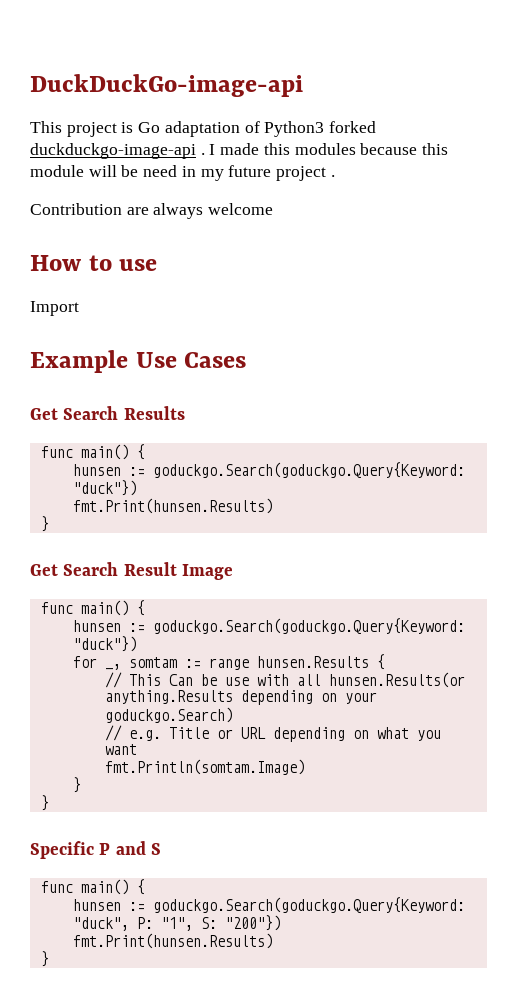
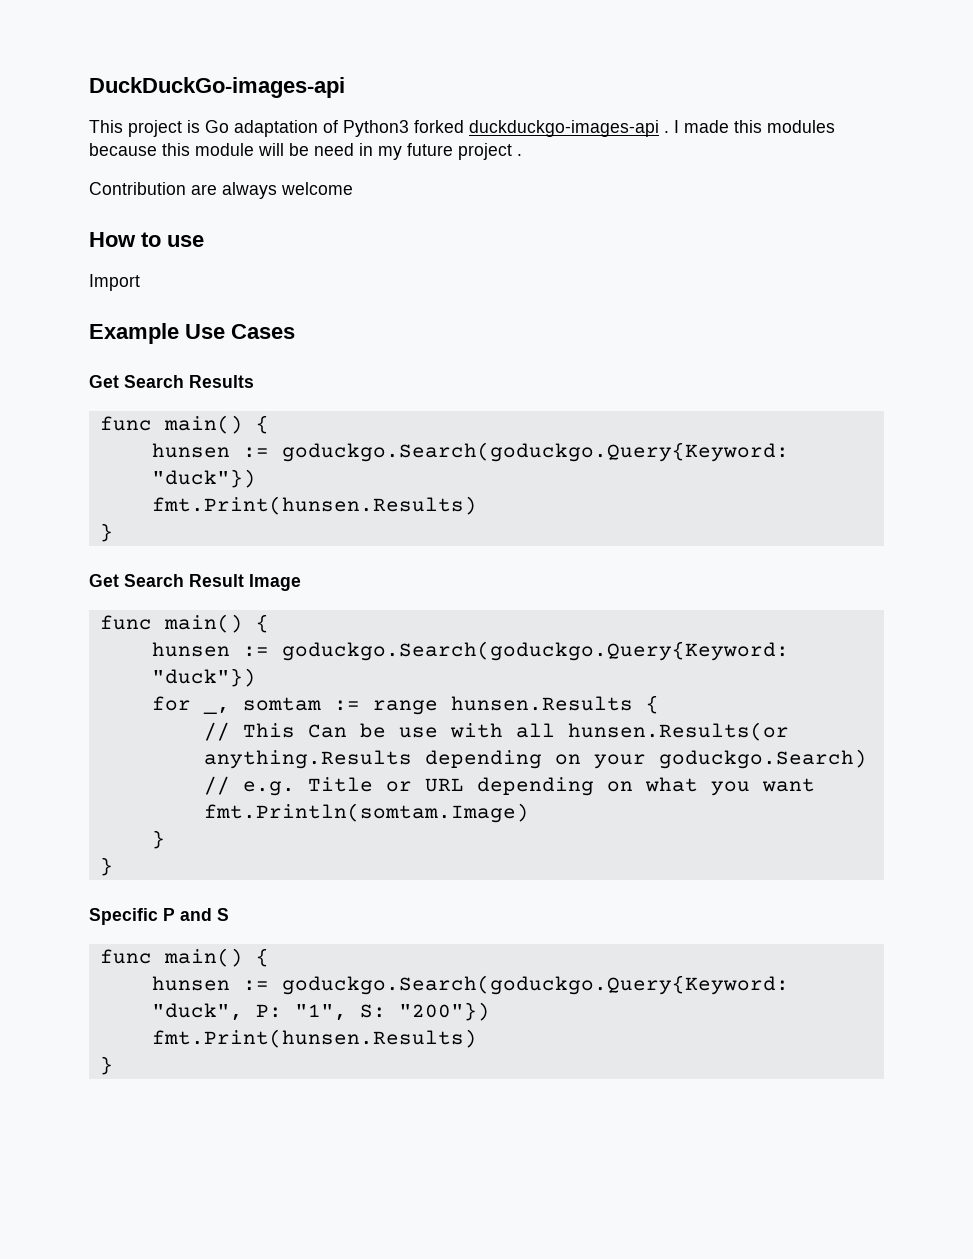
- DuckDuckGo-image-api
+ DuckDuckGo-images-api
- This project is Go adaptation of Python3 forked duckduckgo-image-api .
+ This project is Go adaptation of Python3 forked duckduckgo-images-api .

